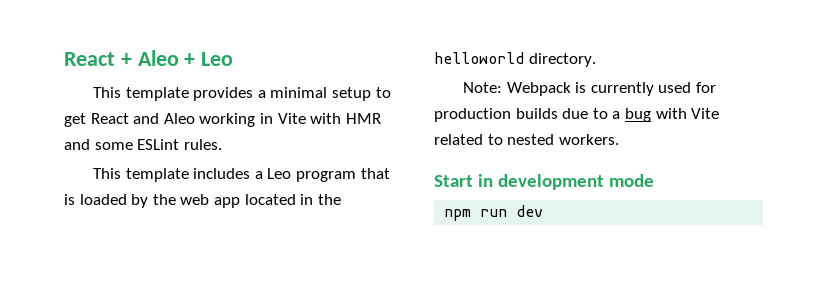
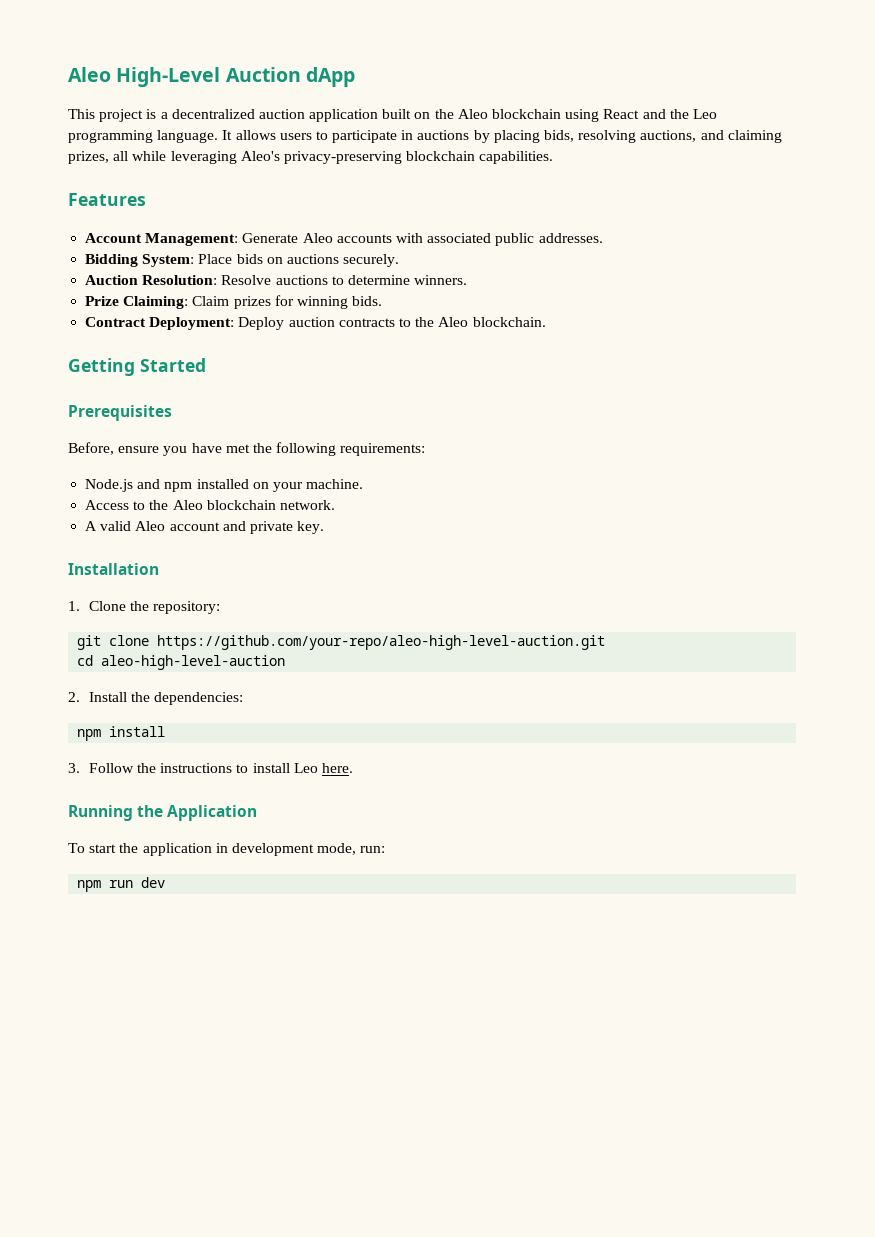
- React + Aleo + Leo
- This template provides a minimal setup to get React and Aleo working in Vite with HMR and some ESLint rules.
- This template includes a Leo program that is loaded by the web app located in the helloworld directory.
- Note: Webpack is currently used for production builds due to a bug with Vite related to nested workers.
- Start in development mode
+ Aleo High-Level Auction dApp
+ This project is a decentralized auction application built on the Aleo blockchain using React and the Leo programming language. It allows users to participate in auctions by placing bids, resolving auctions, and claiming prizes, all while leveraging Aleo's privacy-preserving blockchain capabilities.
+ Features
+ Account Management: Generate Aleo accounts with associated public addresses.
+ Bidding System: Place bids on auctions securely.
+ Auction Resolution: Resolve auctions to determine winners.
+ Prize Claiming: Claim prizes for winning bids.
+ Contract Deployment: Deploy auction contracts to the Aleo blockchain.
+ Getting Started
+ Prerequisites
+ Before, ensure you have met the following requirements:
+ Node.js and npm installed on your machine.
+ Access to the Aleo blockchain network.
+ A valid Aleo account and private key.
+ Installation
+ 1. Clone the repository:
+ git clone https://github.com/your-repo/aleo-high-level-auction.git
+ cd aleo-high-level-auction
+ 2. Install the dependencies:
+ npm install
+ 3. Follow the instructions to install Leo here.
+ Running the Application
+ To start the application in development mode, run:

